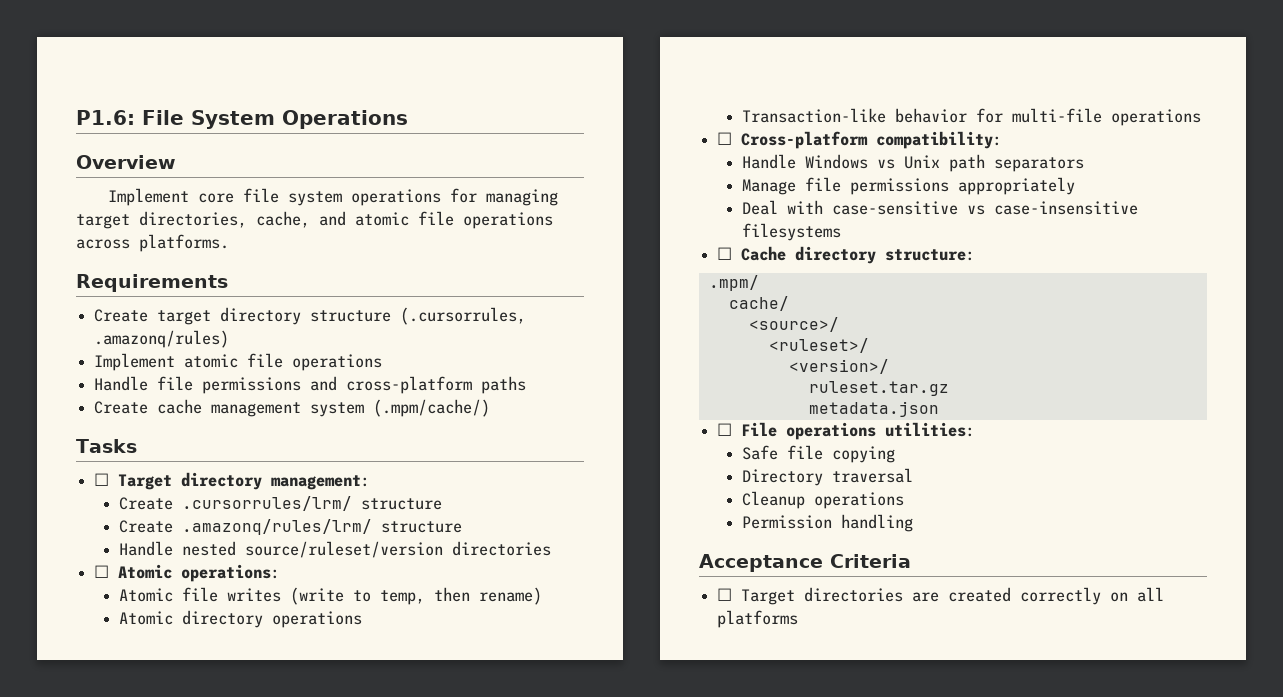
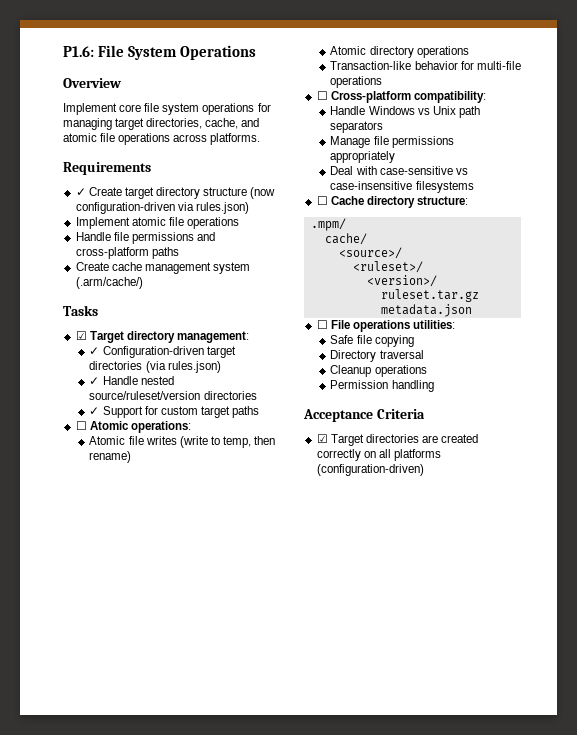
- Create target directory structure (.cursorrules, .amazonq/rules)
+ ✓ Create target directory structure (now configuration-driven via rules.json)
- Create cache management system (.mpm/cache/)
+ Create cache management system (.arm/cache/)
- ☐ Target directory management:
+ ☑ Target directory management:
- Create .cursorrules/lrm/ structure
- Create .amazonq/rules/lrm/ structure
- Handle nested source/ruleset/version directories
+ ✓ Configuration-driven target directories (via rules.json)
+ ✓ Handle nested source/ruleset/version directories
+ ✓ Support for custom target paths
- ☐ Target directories are created correctly on all platforms
+ ☑ Target directories are created correctly on all platforms (configuration-driven)

